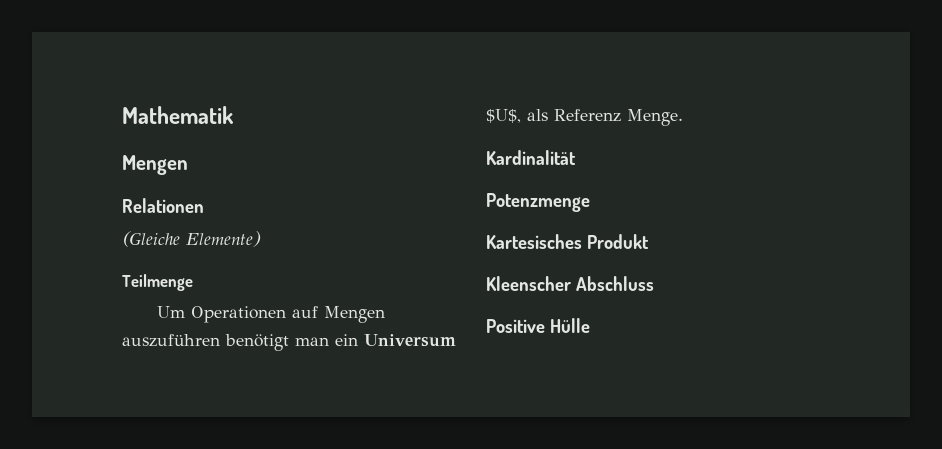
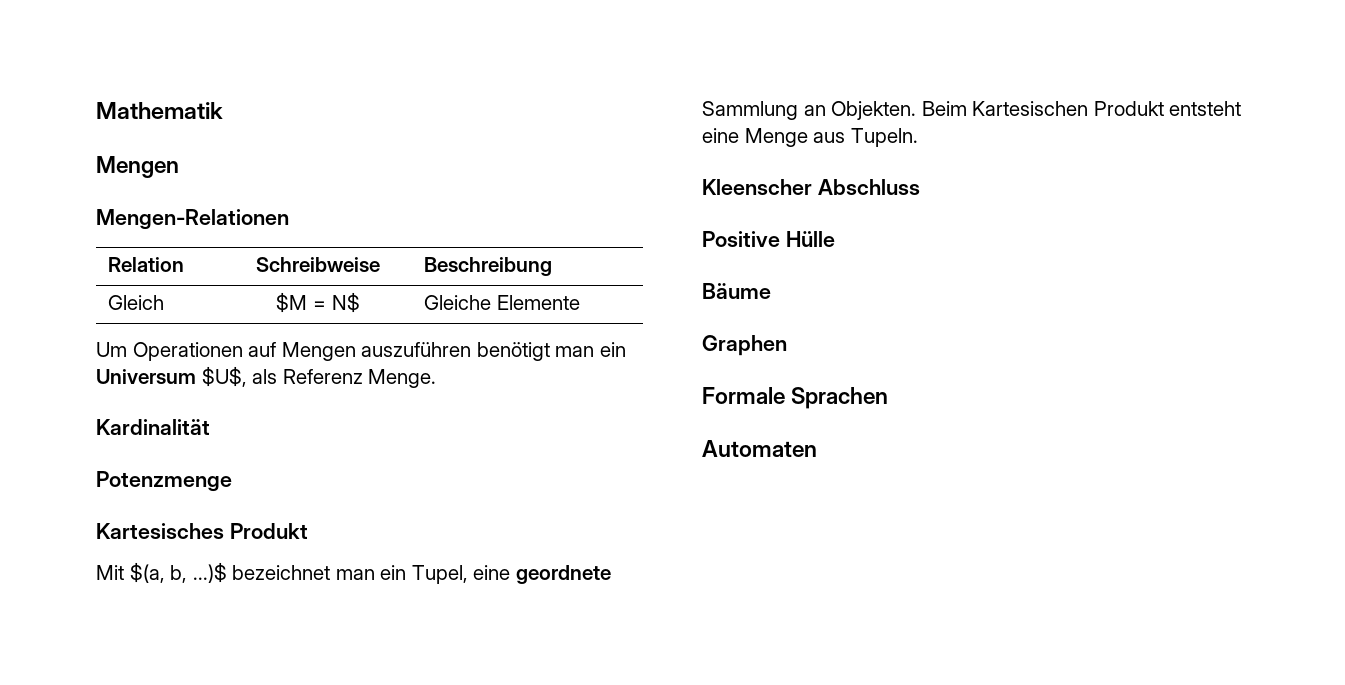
- Relationen
- (Gleiche Elemente)
- Teilmenge
+ Mengen-Relationen
+ Relation | Schreibweise | Beschreibung
+ Gleich | $M = N$ | Gleiche Elemente
+ Mit $(a, b, ...)$ bezeichnet man ein Tupel, eine geordnete Sammlung an Objekten. Beim Kartesischen Produkt entsteht eine Menge aus Tupeln.
+ Bäume
+ Graphen
+ Formale Sprachen
+ Automaten

